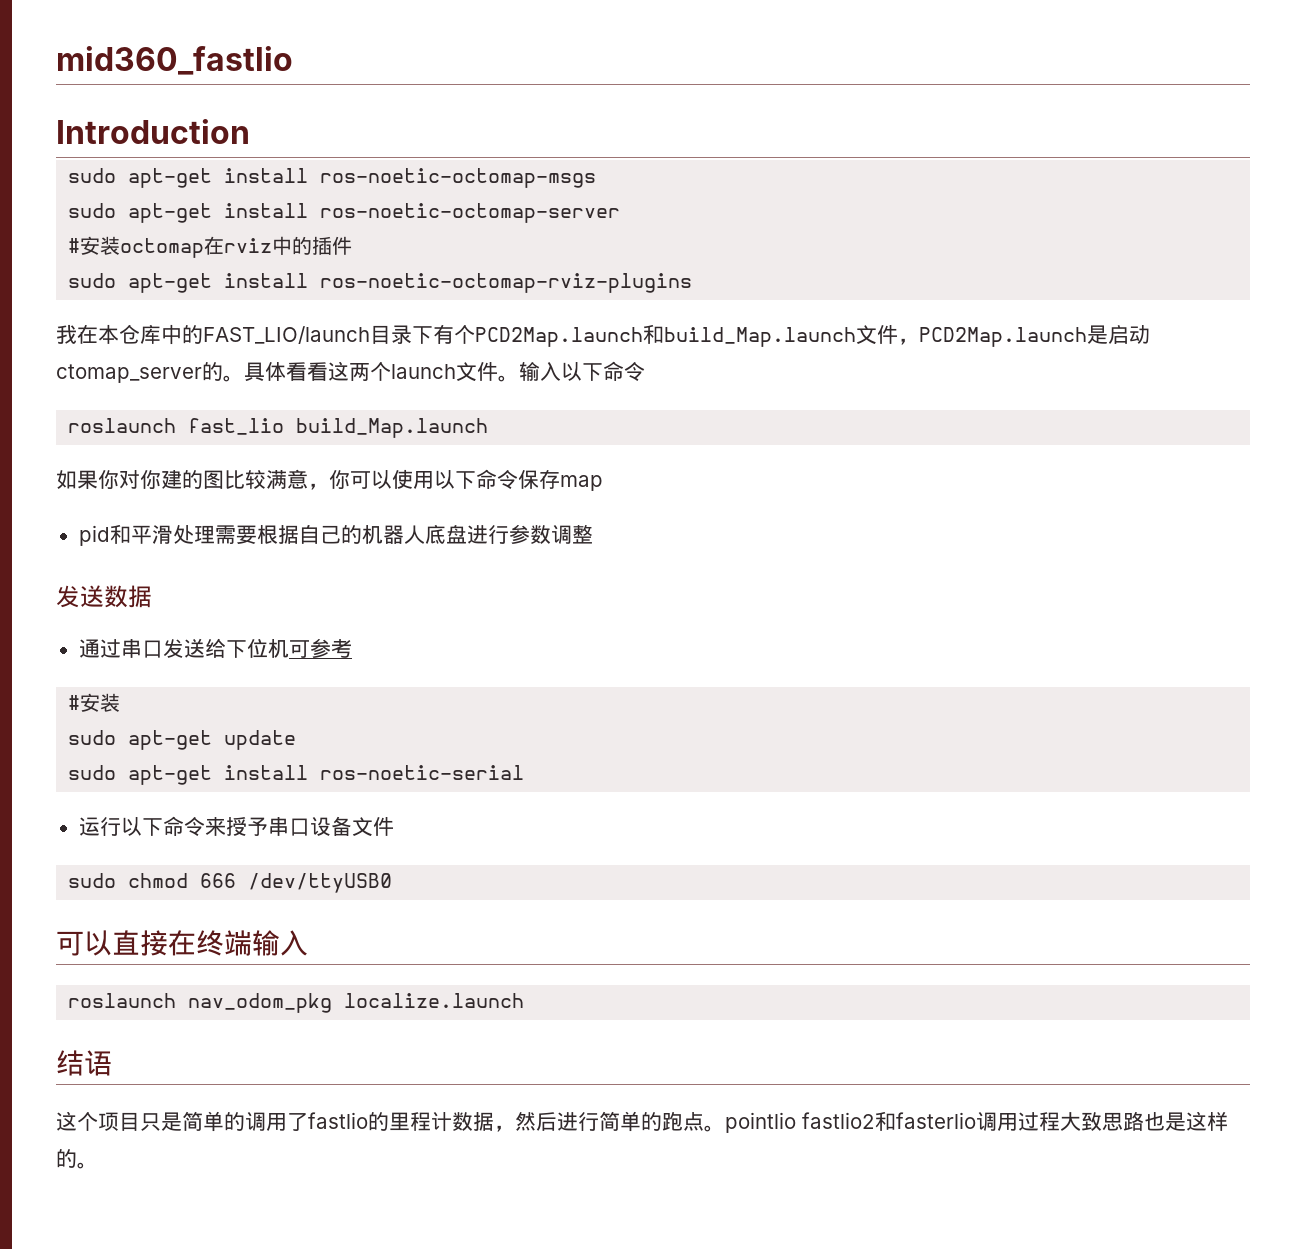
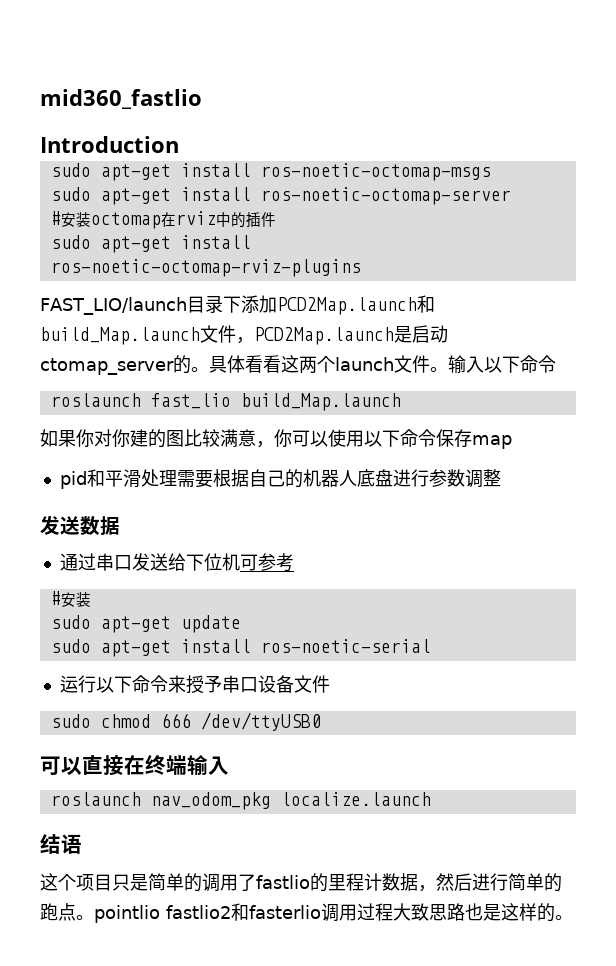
- 我在本仓库中的FAST_LIO/launch目录下有个PCD2Map.launch和build_Map.launch文件，PCD2Map.launch是启动ctomap_server的。
+ FAST_LIO/launch目录下添加PCD2Map.launch和build_Map.launch文件，PCD2Map.launch是启动ctomap_server的。

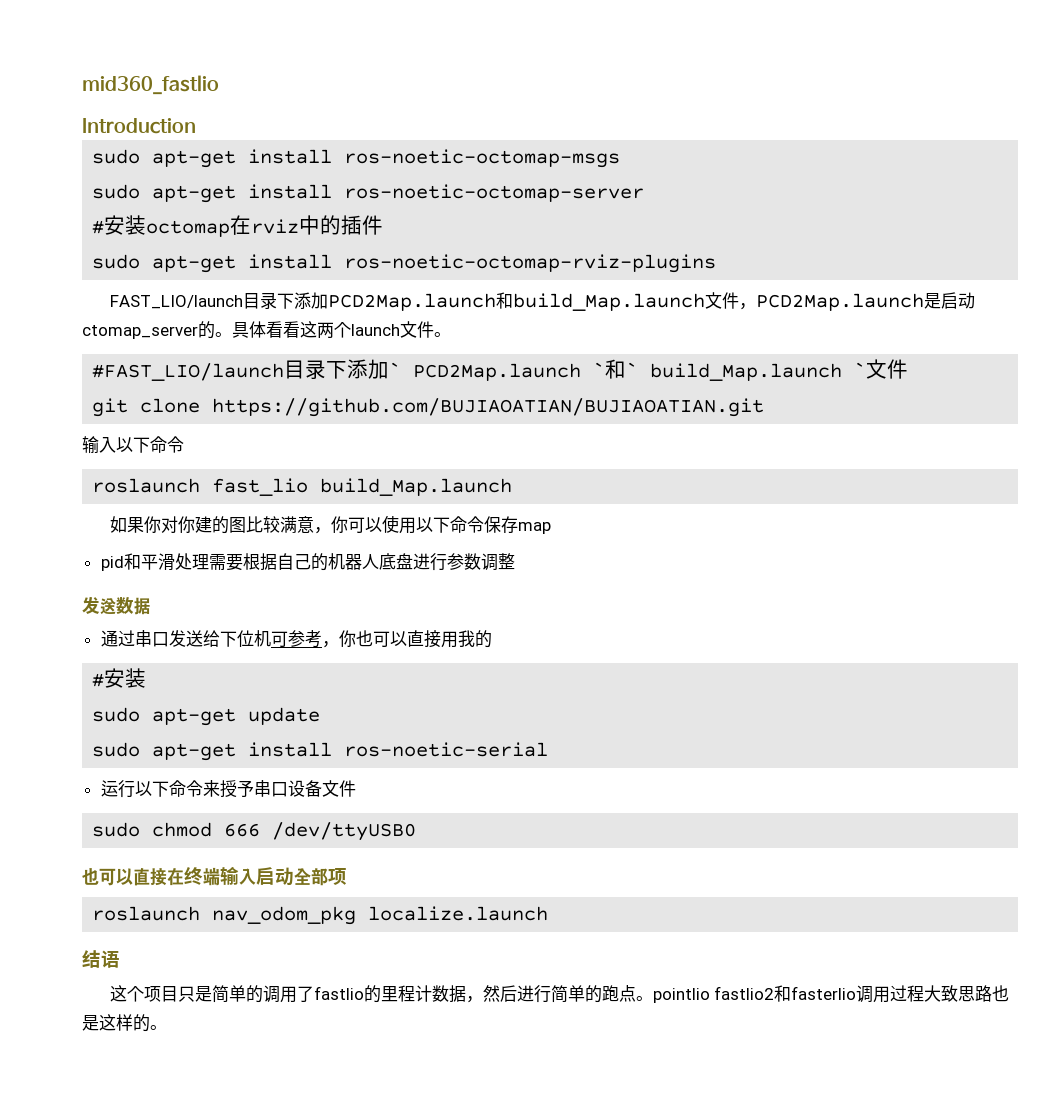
- 具体看看这两个launch文件。输入以下命令
+ 具体看看这两个launch文件。
+ #FAST_LIO/launch目录下添加` PCD2Map.launch `和` build_Map.launch `文件
+ git clone https://github.com/BUJIAOATIAN/BUJIAOATIAN.git
+ 输入以下命令
- 通过串口发送给下位机可参考
+ 通过串口发送给下位机可参考，你也可以直接用我的
- 可以直接在终端输入
+ 也可以直接在终端输入启动全部项

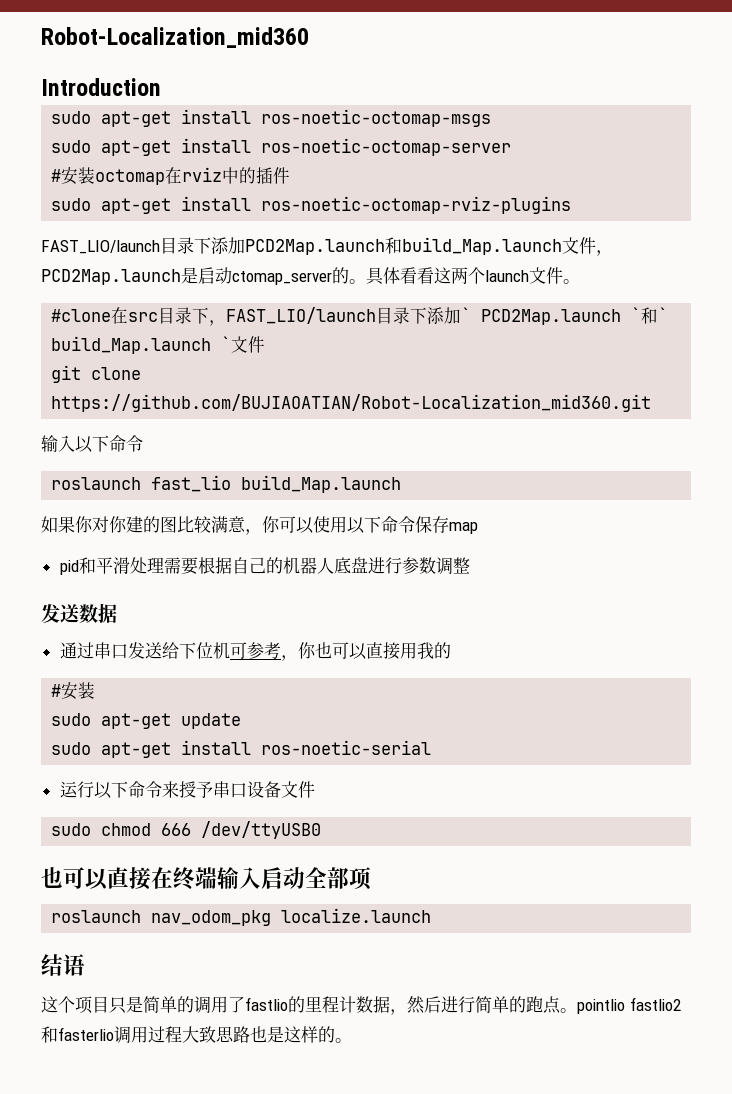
- mid360_fastlio
+ Robot-Localization_mid360
- #FAST_LIO/launch目录下添加` PCD2Map.launch `和` build_Map.launch `文件
+ #clone在src目录下，FAST_LIO/launch目录下添加` PCD2Map.launch `和` build_Map.launch `文件
- git clone https://github.com/BUJIAOATIAN/BUJIAOATIAN.git
+ git clone https://github.com/BUJIAOATIAN/Robot-Localization_mid360.git

